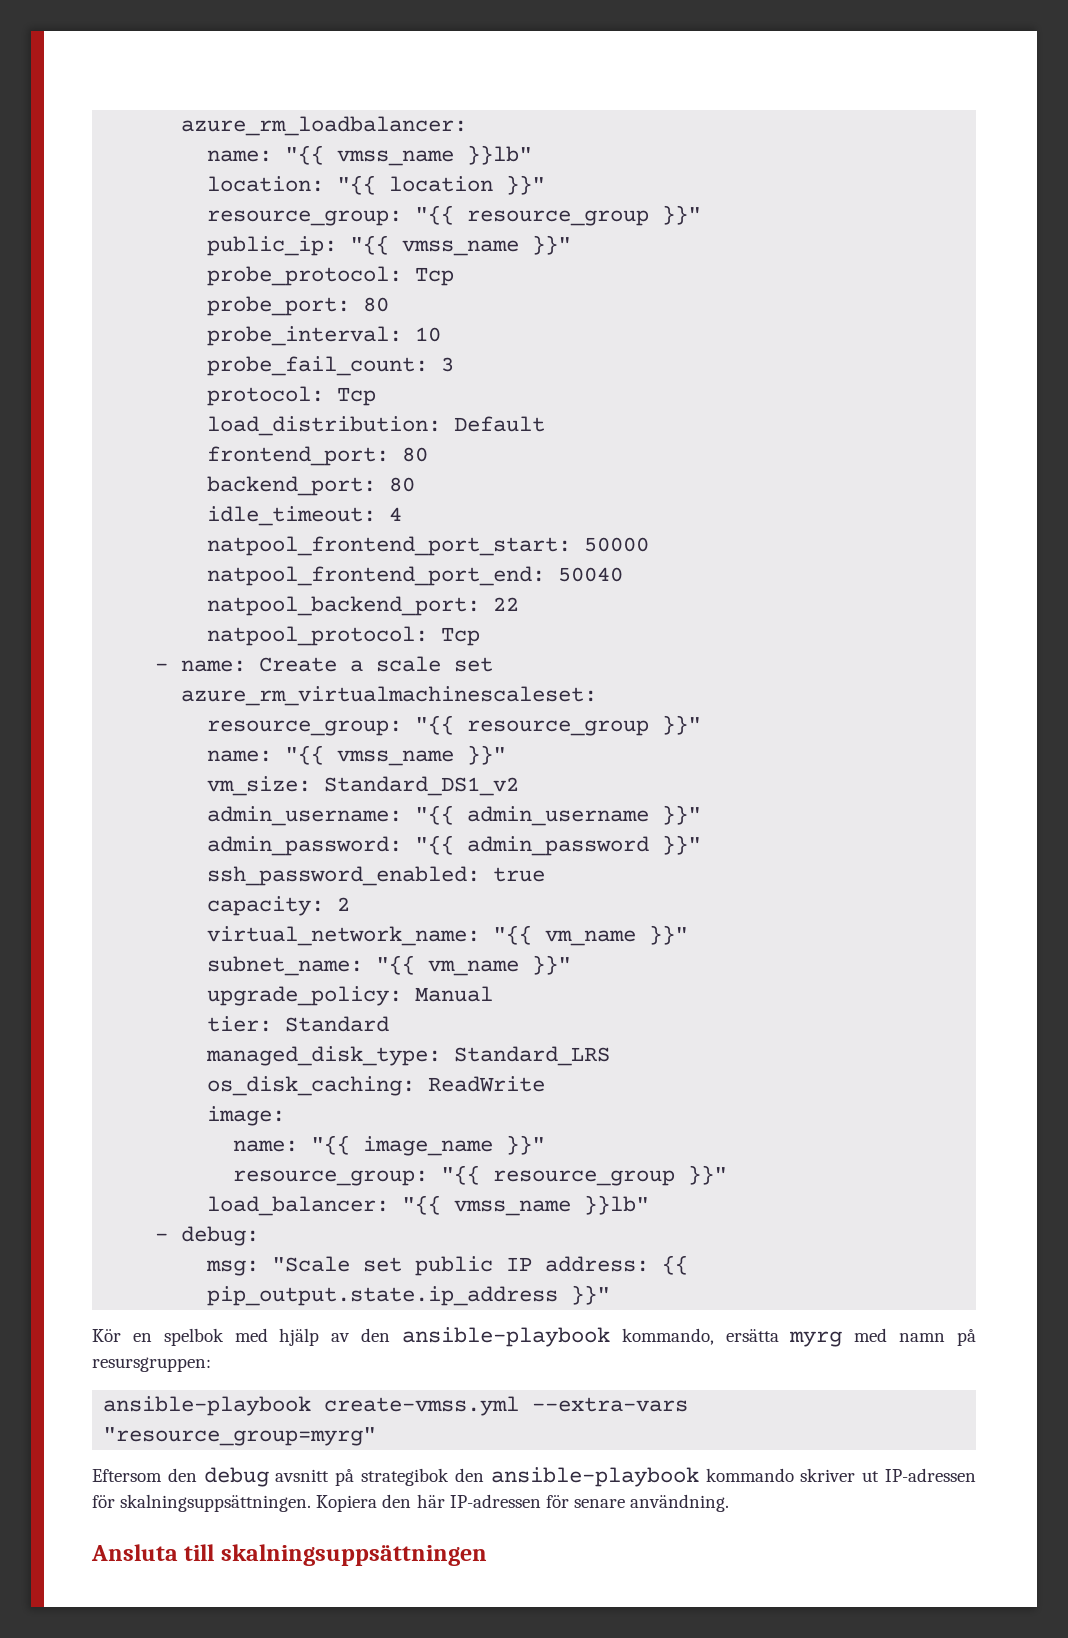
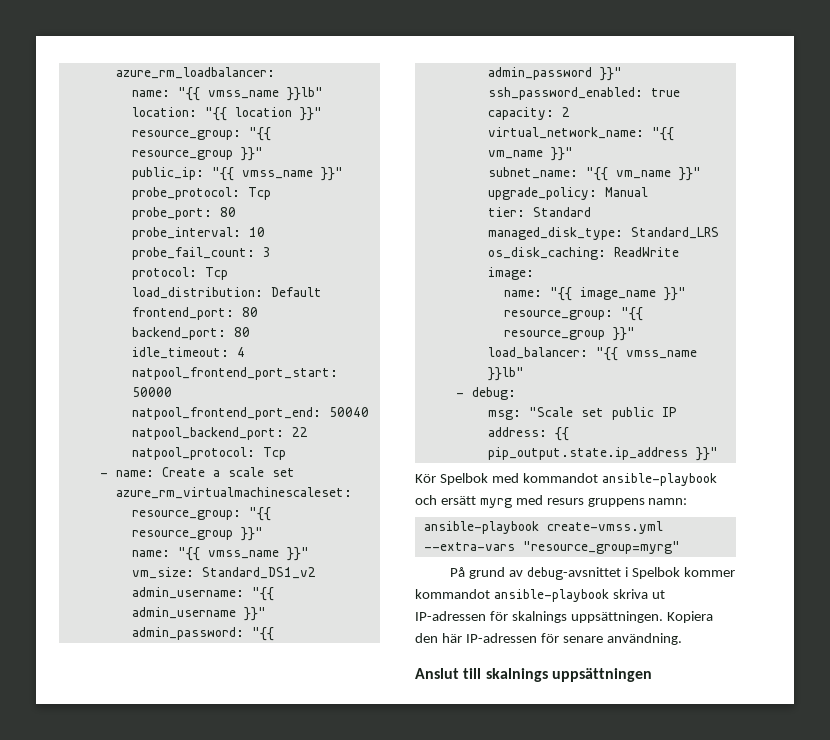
- Kör en spelbok med hjälp av den ansible-playbook kommando, ersätta myrg med namn på resursgruppen:
+ Kör Spelbok med kommandot ansible-playbook och ersätt myrg med resurs gruppens namn:
  ansible-playbook create-vmss.yml --extra-vars "resource_group=myrg"
- Eftersom den debug avsnitt på strategibok den ansible-playbook kommando skriver ut IP-adressen för skalningsuppsättningen.
+ På grund av debug-avsnittet i Spelbok kommer kommandot ansible-playbook skriva ut IP-adressen för skalnings uppsättningen.
- Ansluta till skalningsuppsättningen
+ Anslut till skalnings uppsättningen

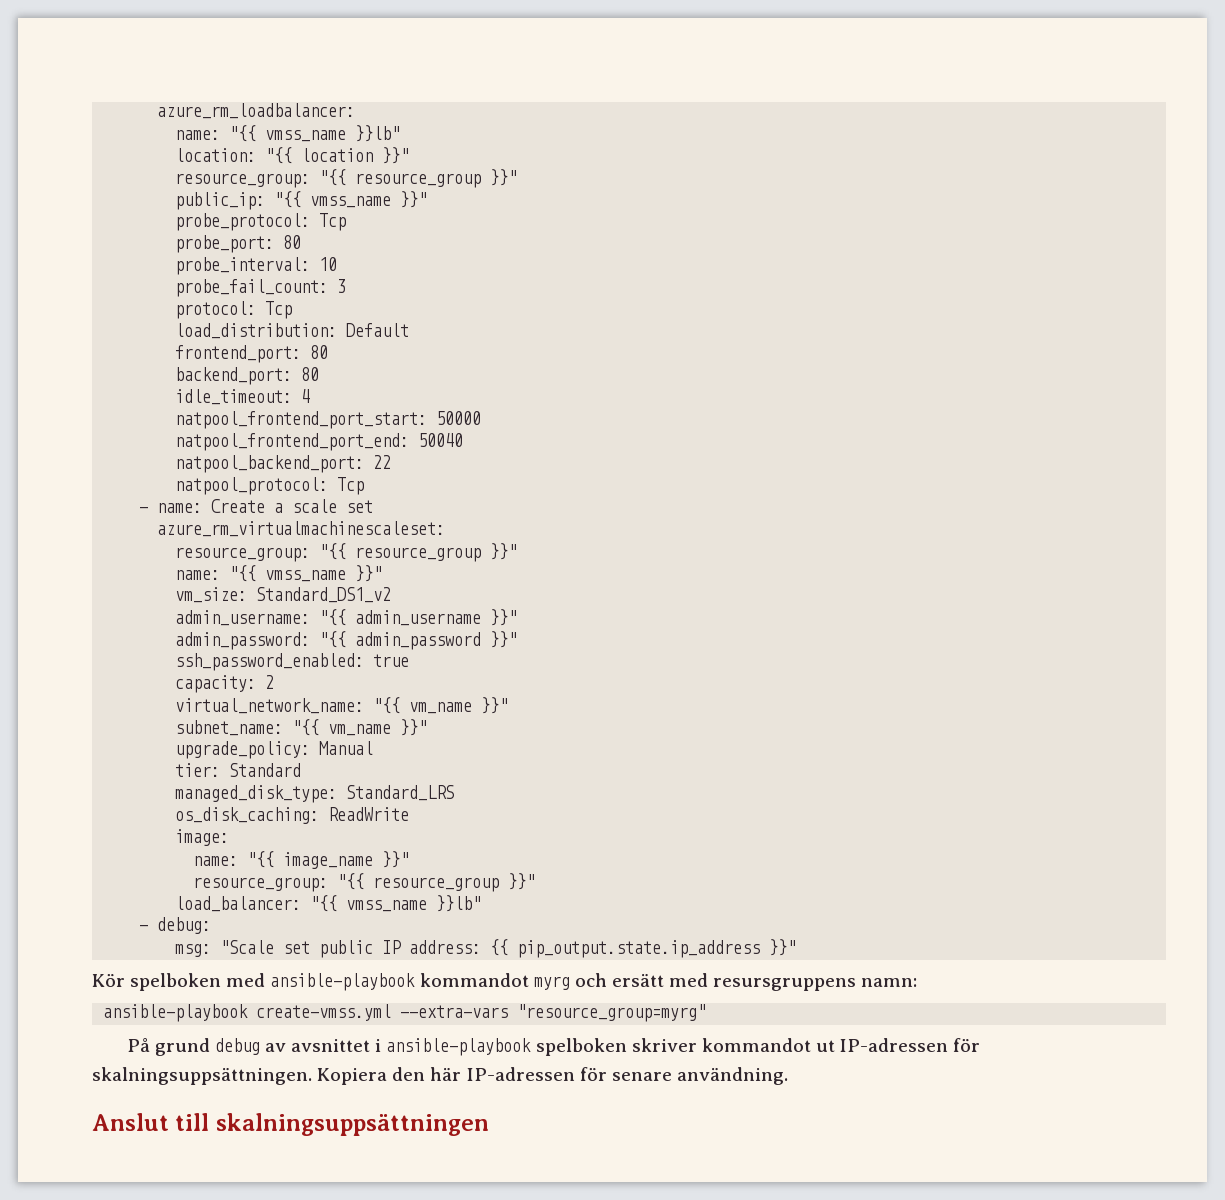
- Kör Spelbok med kommandot ansible-playbook och ersätt myrg med resurs gruppens namn:
+ Kör spelboken med ansible-playbook kommandot myrg och ersätt med resursgruppens namn:
- På grund av debug-avsnittet i Spelbok kommer kommandot ansible-playbook skriva ut IP-adressen för skalnings uppsättningen.
+ På grund debug av avsnittet i ansible-playbook spelboken skriver kommandot ut IP-adressen för skalningsuppsättningen.
- Anslut till skalnings uppsättningen
+ Anslut till skalningsuppsättningen

